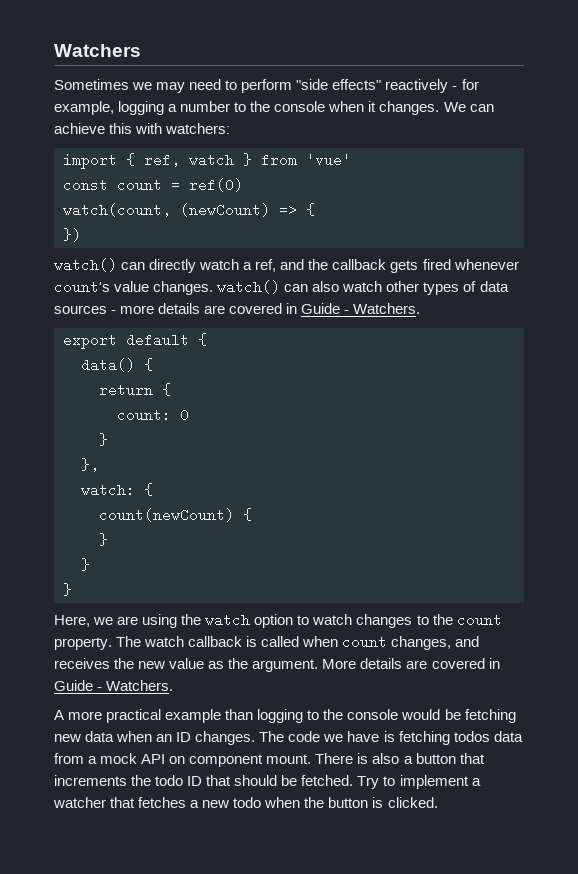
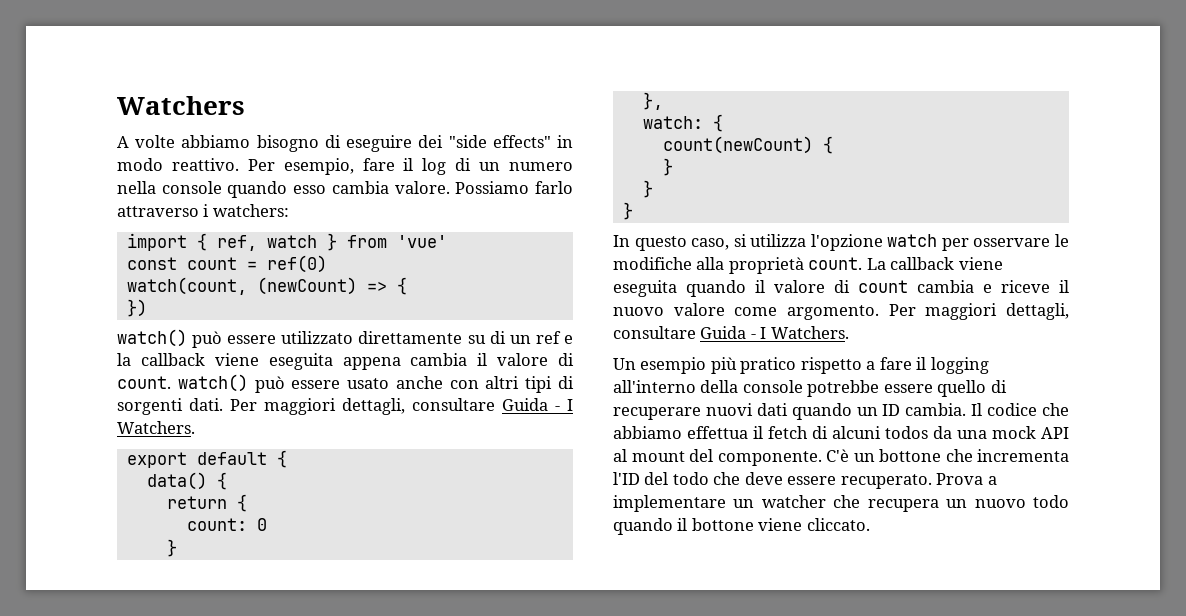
- Sometimes we may need to perform "side effects" reactively - for example, logging a number to the console when it changes. We can achieve this with watchers:
+ A volte abbiamo bisogno di eseguire dei "side effects" in modo reattivo. Per esempio, fare il log di un numero nella console quando esso cambia valore. Possiamo farlo attraverso i watchers:
- watch() can directly watch a ref, and the callback gets fired whenever count's value changes. watch() can also watch other types of data sources - more details are covered in Guide - Watchers.
+ watch() può essere utilizzato direttamente su di un ref e la callback viene eseguita appena cambia il valore di count. watch() può essere usato anche con altri tipi di sorgenti dati. Per maggiori dettagli, consultare Guida - I Watchers.
- Here, we are using the watch option to watch changes to the count property. The watch callback is called when count changes, and receives the new value as the argument. More details are covered in Guide - Watchers.
- A more practical example than logging to the console would be fetching new data when an ID changes. The code we have is fetching todos data from a mock API on component mount. There is also a button that increments the todo ID that should be fetched. Try to implement a watcher that fetches a new todo when the button is clicked.
+ In questo caso, si utilizza l'opzione watch per osservare le modifiche alla proprietà count. La callback viene eseguita quando il valore di count cambia e riceve il nuovo valore come argomento. Per maggiori dettagli, consultare Guida - I Watchers.
+ Un esempio più pratico rispetto a fare il logging all'interno della console potrebbe essere quello di recuperare nuovi dati quando un ID cambia. Il codice che abbiamo effettua il fetch di alcuni todos da una mock API al mount del componente. C'è un bottone che incrementa l'ID del todo che deve essere recuperato. Prova a implementare un watcher che recupera un nuovo todo quando il bottone viene cliccato.

